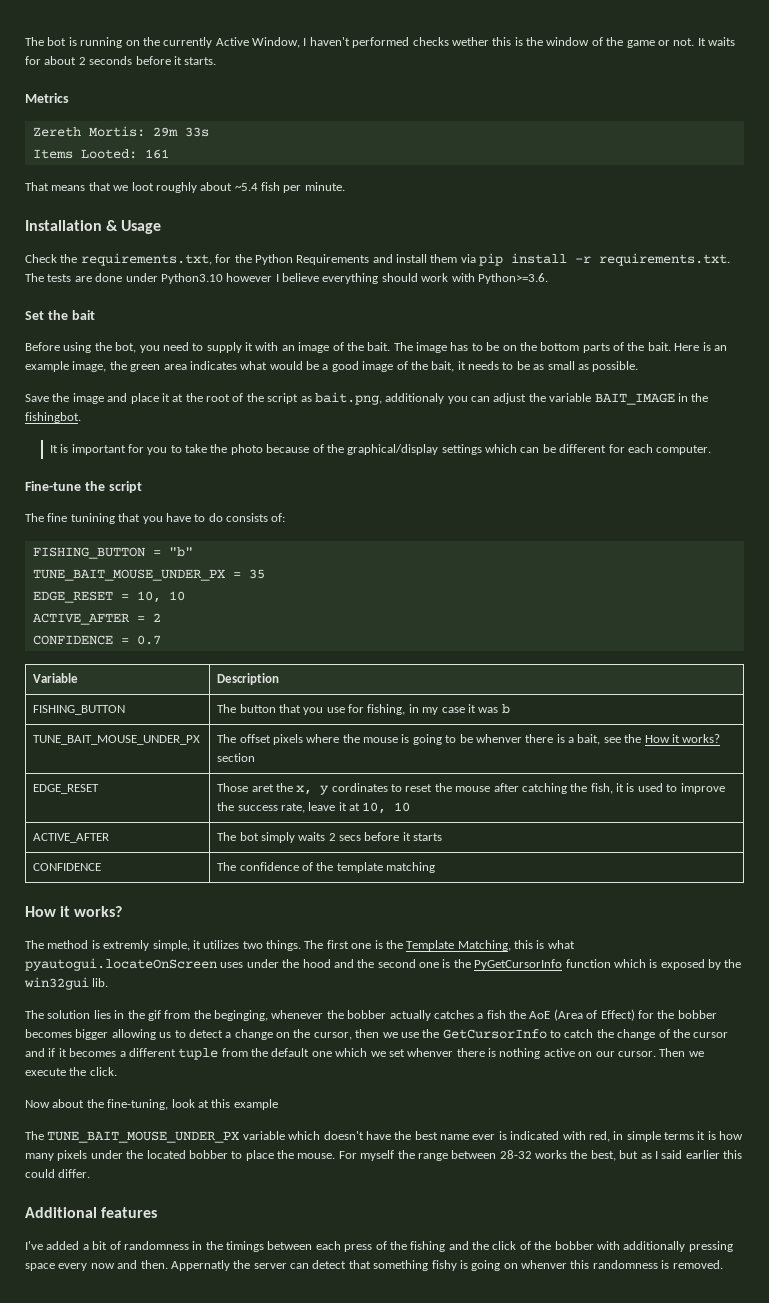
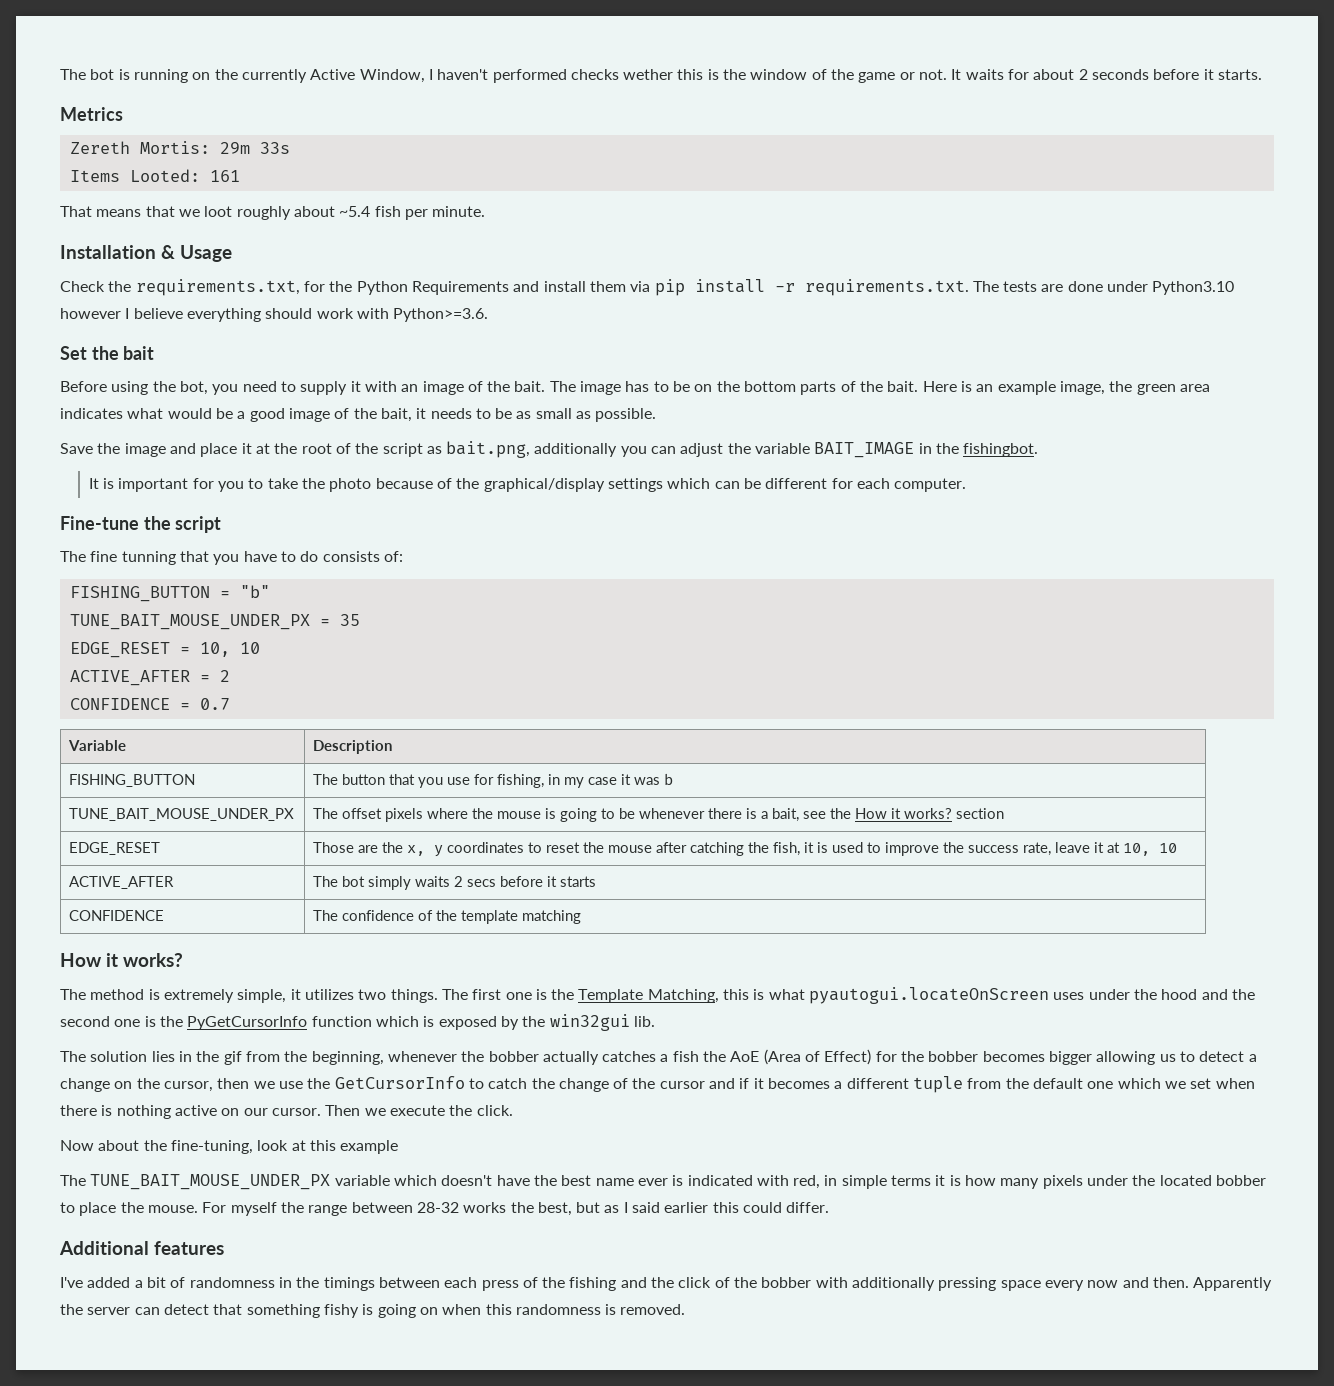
- Save the image and place it at the root of the script as bait.png, additionaly you can adjust the variable BAIT_IMAGE in the fishingbot.
+ Save the image and place it at the root of the script as bait.png, additionally you can adjust the variable BAIT_IMAGE in the fishingbot.
- The fine tunining that you have to do consists of:
+ The fine tunning that you have to do consists of:
- TUNE_BAIT_MOUSE_UNDER_PX | The offset pixels where the mouse is going to be whenver there is a bait, see the How it works? section
+ TUNE_BAIT_MOUSE_UNDER_PX | The offset pixels where the mouse is going to be whenever there is a bait, see the How it works? section
- EDGE_RESET | Those aret the x, y cordinates to reset the mouse after catching the fish, it is used to improve the success rate, leave it at 10, 10
+ EDGE_RESET | Those are the x, y coordinates to reset the mouse after catching the fish, it is used to improve the success rate, leave it at 10, 10
- The method is extremly simple, it utilizes two things.
+ The method is extremely simple, it utilizes two things.
- The solution lies in the gif from the beginging, whenever the bobber actually catches a fish the AoE (Area of Effect) for the bobber becomes bigger allowing us to detect a change on the cursor, then we use the GetCursorInfo to catch the change of the cursor and if it becomes a different tuple from the default one which we set whenver there is nothing active on our cursor.
+ The solution lies in the gif from the beginning, whenever the bobber actually catches a fish the AoE (Area of Effect) for the bobber becomes bigger allowing us to detect a change on the cursor, then we use the GetCursorInfo to catch the change of the cursor and if it becomes a different tuple from the default one which we set when there is nothing active on our cursor.
- Appernatly the server can detect that something fishy is going on whenver this randomness is removed.
+ Apparently the server can detect that something fishy is going on when this randomness is removed.

